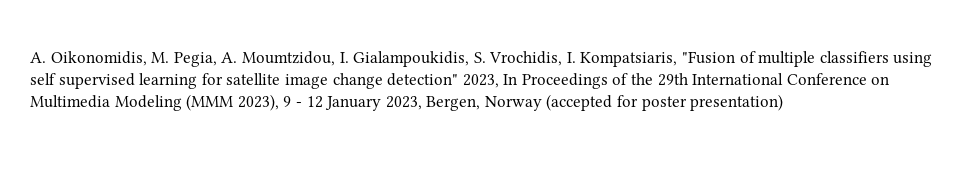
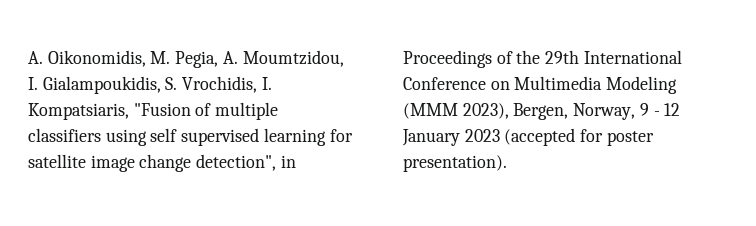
- A. Oikonomidis, M. Pegia, A. Moumtzidou, I. Gialampoukidis, S. Vrochidis, I. Kompatsiaris, "Fusion of multiple classifiers using self supervised learning for satellite image change detection" 2023, In Proceedings of the 29th International Conference on Multimedia Modeling (MMM 2023), 9 - 12 January 2023, Bergen, Norway (accepted for poster presentation)
+ A. Oikonomidis, M. Pegia, A. Moumtzidou, I. Gialampoukidis, S. Vrochidis, I. Kompatsiaris, "Fusion of multiple classifiers using self supervised learning for satellite image change detection", in Proceedings of the 29th International Conference on Multimedia Modeling (MMM 2023), Bergen, Norway, 9 - 12 January 2023 (accepted for poster presentation).

